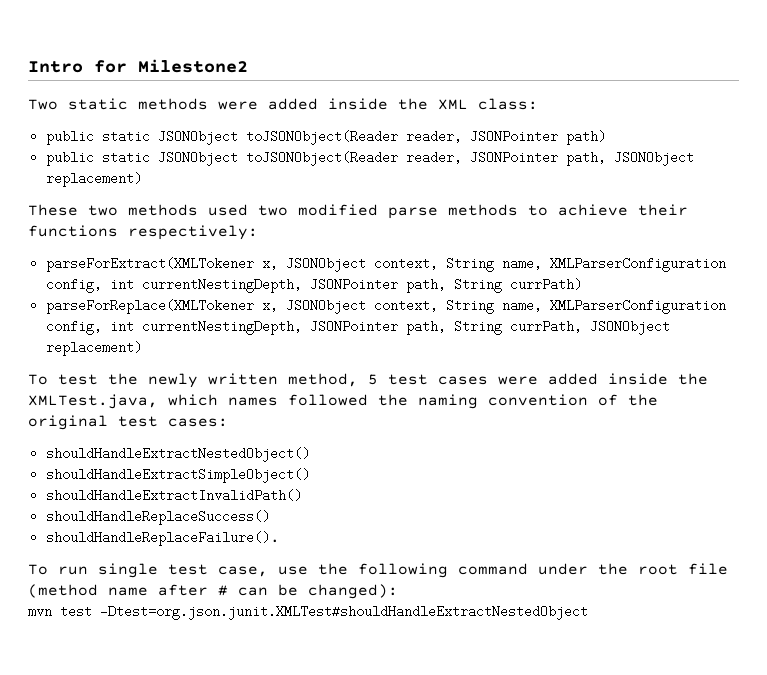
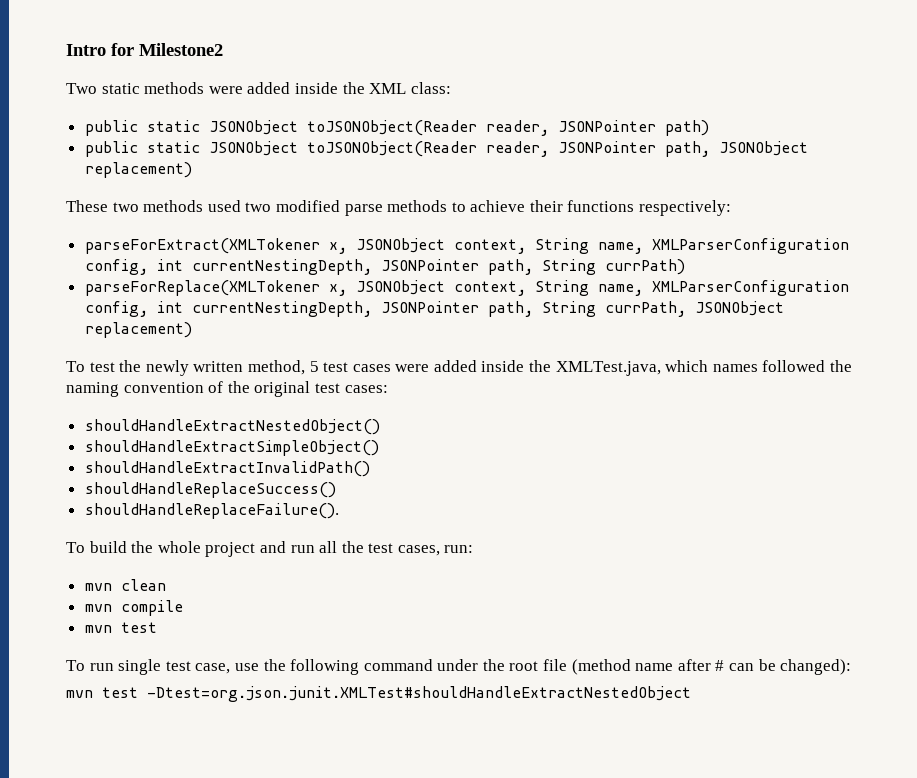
+ To build the whole project and run all the test cases, run:
+ mvn clean
+ mvn compile
+ mvn test

